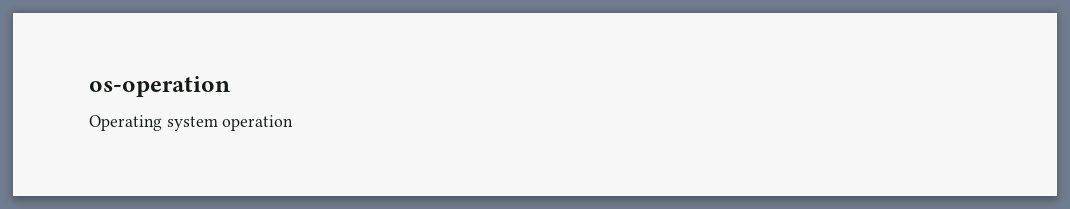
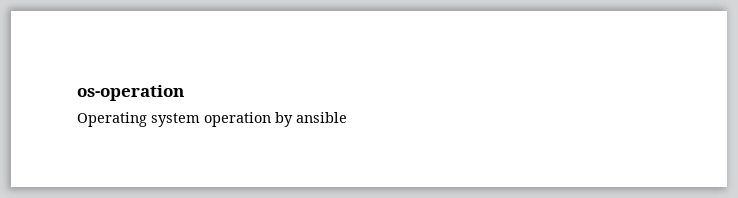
- Operating system operation
+ Operating system operation by ansible

